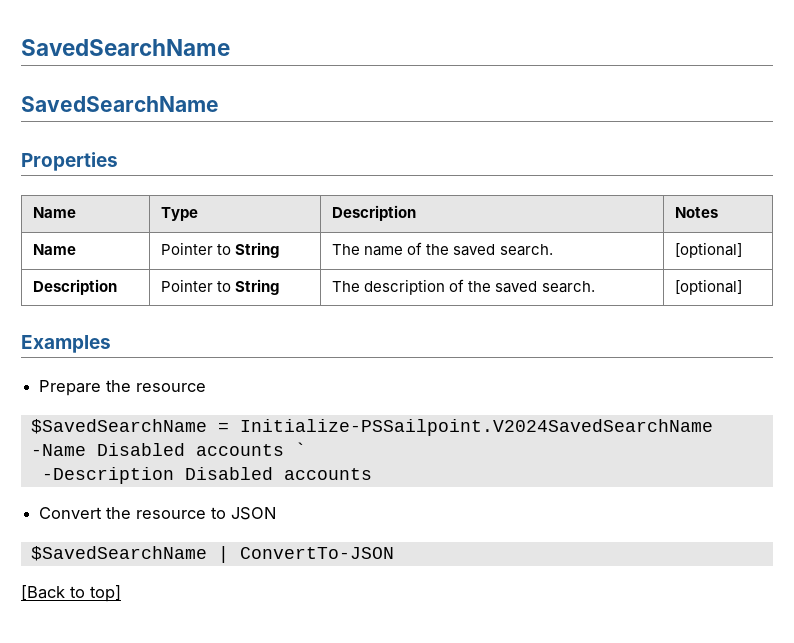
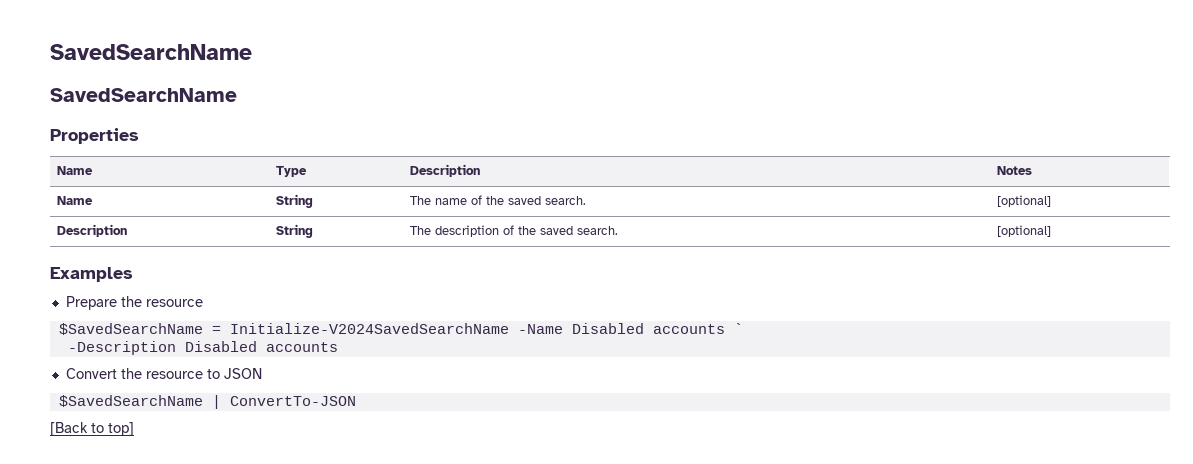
- Name | Pointer to String | The name of the saved search. | [optional]
+ Name | String | The name of the saved search. | [optional]
- Description | Pointer to String | The description of the saved search. | [optional]
+ Description | String | The description of the saved search. | [optional]
- $SavedSearchName = Initialize-PSSailpoint.V2024SavedSearchName -Name Disabled accounts `
+ $SavedSearchName = Initialize-V2024SavedSearchName -Name Disabled accounts `

